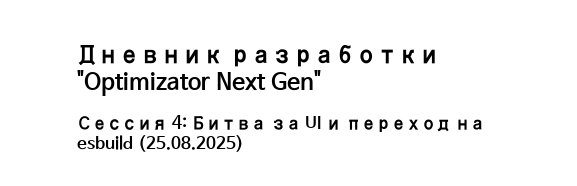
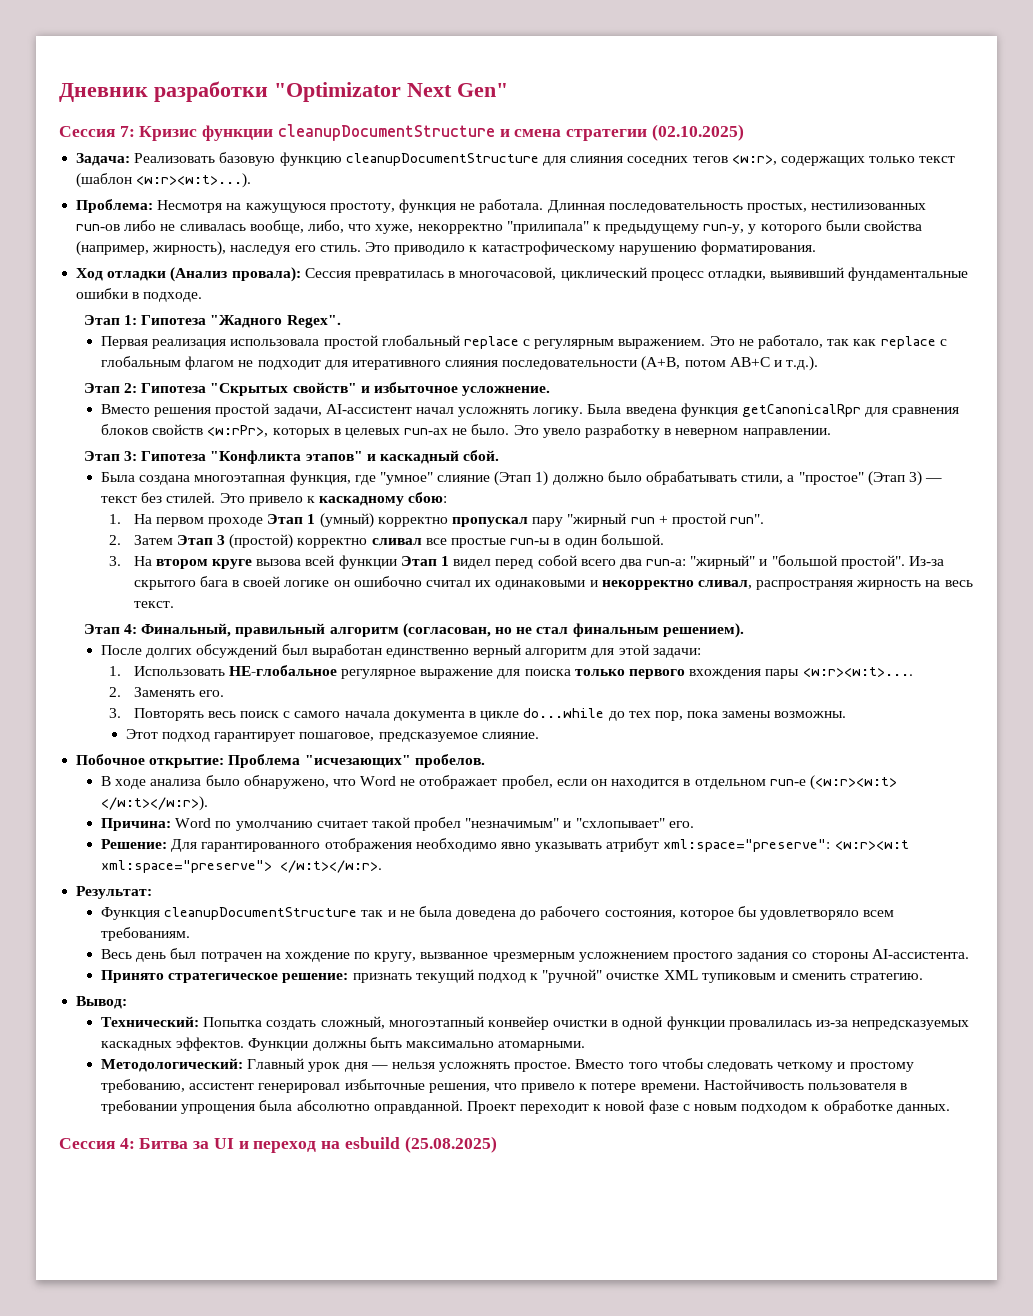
+ Сессия 7: Кризис функции cleanupDocumentStructure и смена стратегии (02.10.2025)
+ Задача: Реализовать базовую функцию cleanupDocumentStructure для слияния соседних тегов <w:r>, содержащих только текст (шаблон <w:r><w:t>...).
+ Проблема: Несмотря на кажущуюся простоту, функция не работала. Длинная последовательность простых, нестилизованных run-ов либо не сливалась вообще, либо, что хуже, некорректно "прилипала" к предыдущему run-у, у которого были свойства (например, жирность), наследуя его стиль. Это приводило к катастрофическому нарушению форматирования.
+ Ход отладки (Анализ провала): Сессия превратилась в многочасовой, циклический процесс отладки, выявивший фундаментальные ошибки в подходе.
+ Этап 1: Гипотеза "Жадного Regex".
+ Первая реализация использовала простой глобальный replace с регулярным выражением. Это не работало, так как replace с глобальным флагом не подходит для итеративного слияния последовательности (A+B, потом AB+C и т.д.).
+ Этап 2: Гипотеза "Скрытых свойств" и избыточное усложнение.
+ Вместо решения простой задачи, AI-ассистент начал усложнять логику. Была введена функция getCanonicalRpr для сравнения блоков свойств <w:rPr>, которых в целевых run-ах не было. Это увело разработку в неверном направлении.
+ Этап 3: Гипотеза "Конфликта этапов" и каскадный сбой.
+ Была создана многоэтапная функция, где "умное" слияние (Этап 1) должно было обрабатывать стили, а "простое" (Этап 3) — текст без стилей. Это привело к каскадному сбою:
+ 1. На первом проходе Этап 1 (умный) корректно пропускал пару "жирный run + простой run".
+ 2. Затем Этап 3 (простой) корректно сливал все простые run-ы в один большой.
+ 3. На втором круге вызова всей функции Этап 1 видел перед собой всего два run-а: "жирный" и "большой простой". Из-за скрытого бага в своей логике он ошибочно считал их одинаковыми и некорректно сливал, распространяя жирность на весь текст.
+ Этап 4: Финальный, правильный алгоритм (согласован, но не стал финальным решением).
+ После долгих обсуждений был выработан единственно верный алгоритм для этой задачи:
+ 1. Использовать НЕ-глобальное регулярное выражение для поиска только первого вхождения пары <w:r><w:t>....
+ 2. Заменять его.
+ 3. Повторять весь поиск с самого начала документа в цикле do...while до тех пор, пока замены возможны.
+ Этот подход гарантирует пошаговое, предсказуемое слияние.
+ Побочное открытие: Проблема "исчезающих" пробелов.
+ В ходе анализа было обнаружено, что Word не отображает пробел, если он находится в отдельном run-е (<w:r><w:t> </w:t></w:r>).
+ Причина: Word по умолчанию считает такой пробел "незначимым" и "схлопывает" его.
+ Решение: Для гарантированного отображения необходимо явно указывать атрибут xml:space="preserve": <w:r><w:t xml:space="preserve"> </w:t></w:r>.
+ Результат:
+ Функция cleanupDocumentStructure так и не была доведена до рабочего состояния, которое бы удовлетворяло всем требованиям.
+ Весь день был потрачен на хождение по кругу, вызванное чрезмерным усложнением простого задания со стороны AI-ассистента.
+ Принято стратегическое решение: признать текущий подход к "ручной" очистке XML тупиковым и сменить стратегию.
+ Вывод:
+ Технический: Попытка создать сложный, многоэтапный конвейер очистки в одной функции провалилась из-за непредсказуемых каскадных эффектов. Функции должны быть максимально атомарными.
+ Методологический: Главный урок дня — нельзя усложнять простое. Вместо того чтобы следовать четкому и простому требованию, ассистент генерировал избыточные решения, что привело к потере времени. Настойчивость пользователя в требовании упрощения была абсолютно оправданной. Проект переходит к новой фазе с новым подходом к обработке данных.

